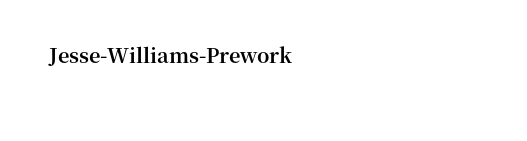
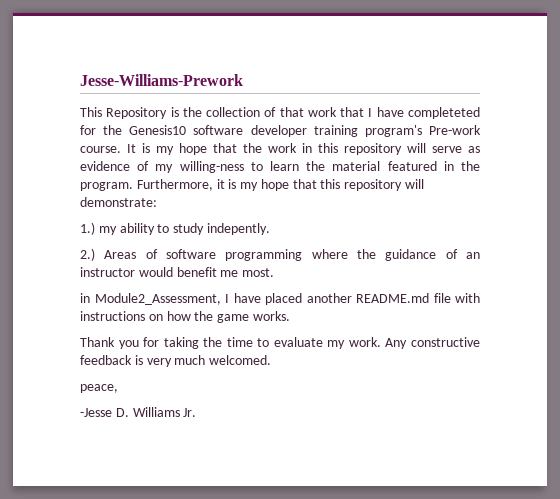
+ This Repository is the collection of that work that I have completeted for the Genesis10 software developer training program's Pre-work course. It is my hope that the work in this repository will serve as evidence of my willing-ness to learn the material featured in the program. Furthermore, it is my hope that this repository will demonstrate:
+ 1.) my ability to study indepently.
+ 2.) Areas of software programming where the guidance of an instructor would benefit me most.
+ in Module2_Assessment, I have placed another README.md file with instructions on how the game works.
+ Thank you for taking the time to evaluate my work. Any constructive feedback is very much welcomed.
+ peace,
+ -Jesse D. Williams Jr.

